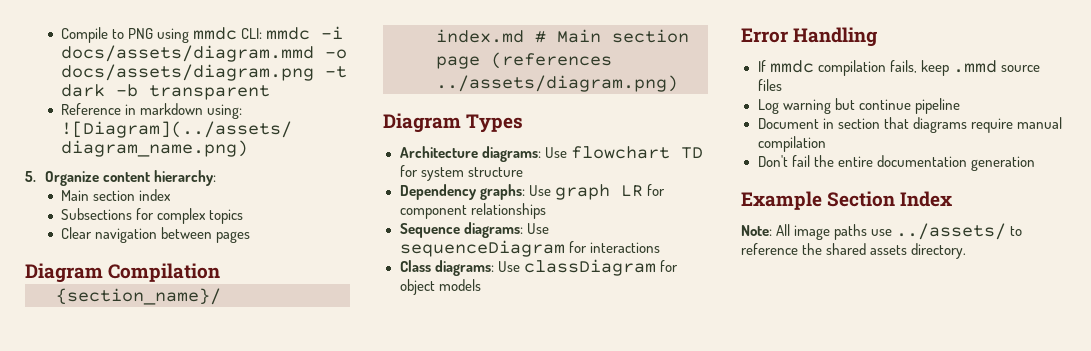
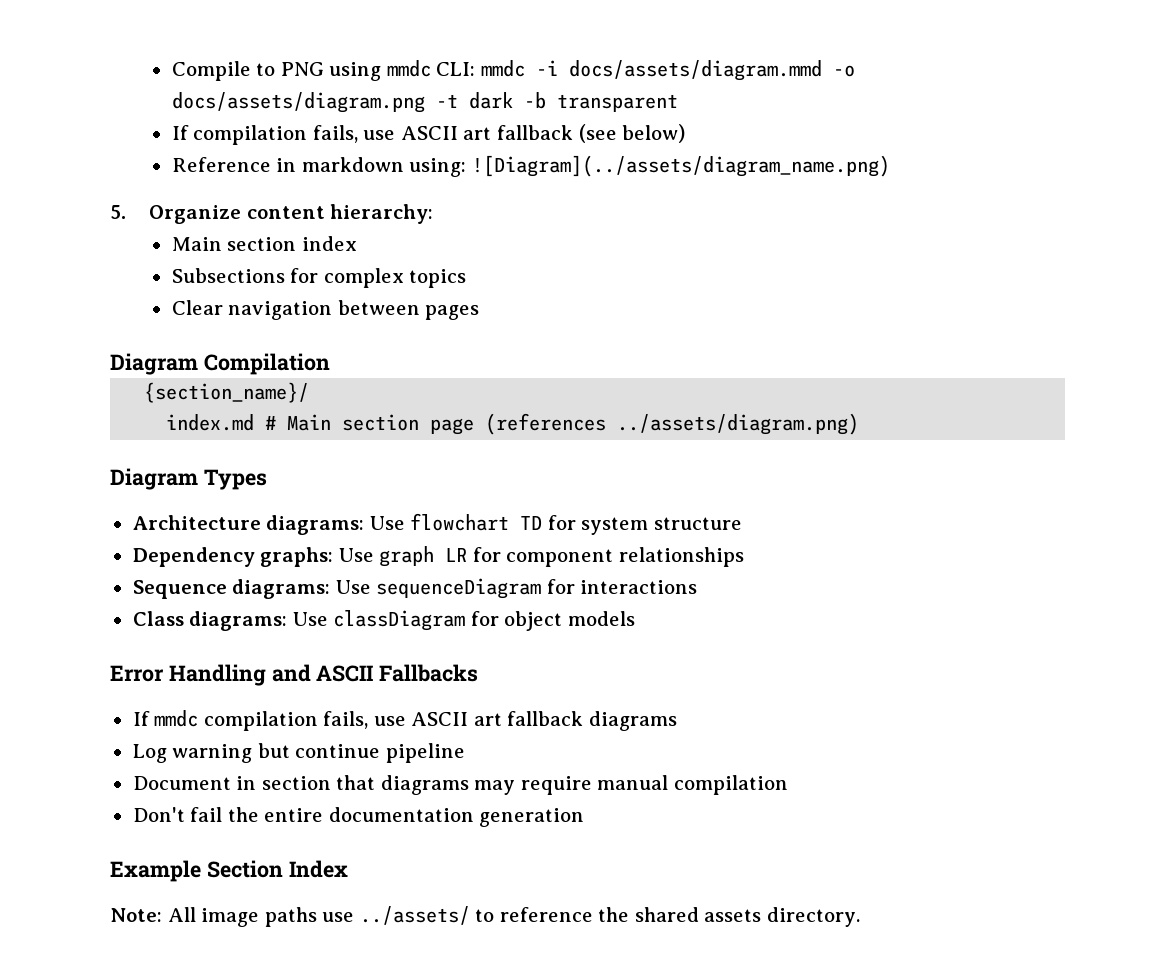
+ If compilation fails, use ASCII art fallback (see below)
- Error Handling
+ Error Handling and ASCII Fallbacks
- If mmdc compilation fails, keep .mmd source files
+ If mmdc compilation fails, use ASCII art fallback diagrams
- Document in section that diagrams require manual compilation
+ Document in section that diagrams may require manual compilation

